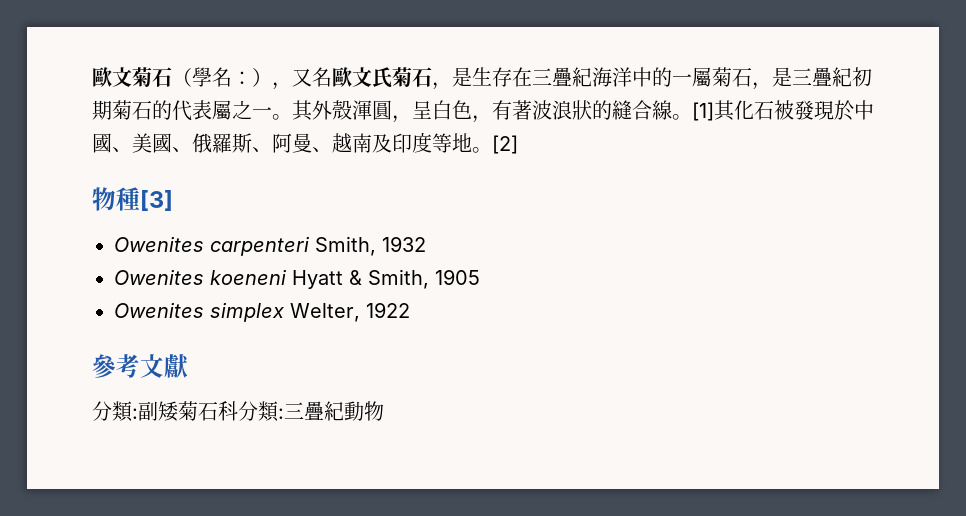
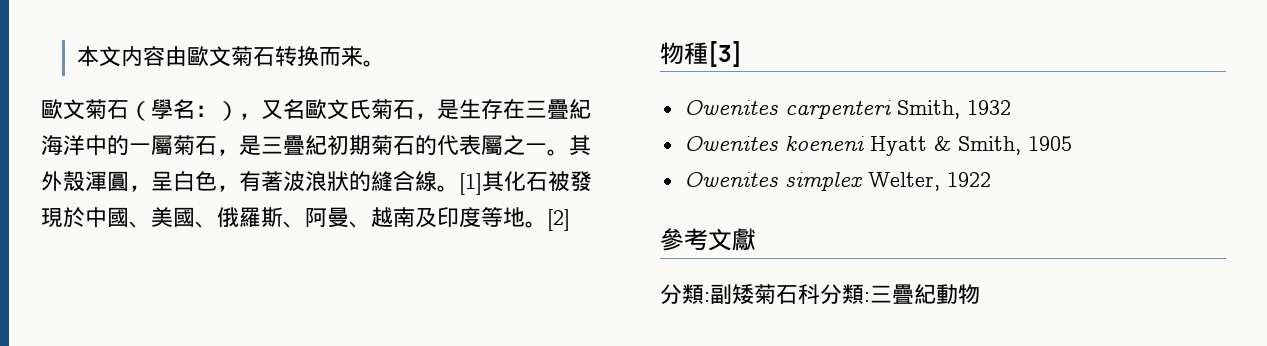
+ 本文内容由歐文菊石转换而来。

